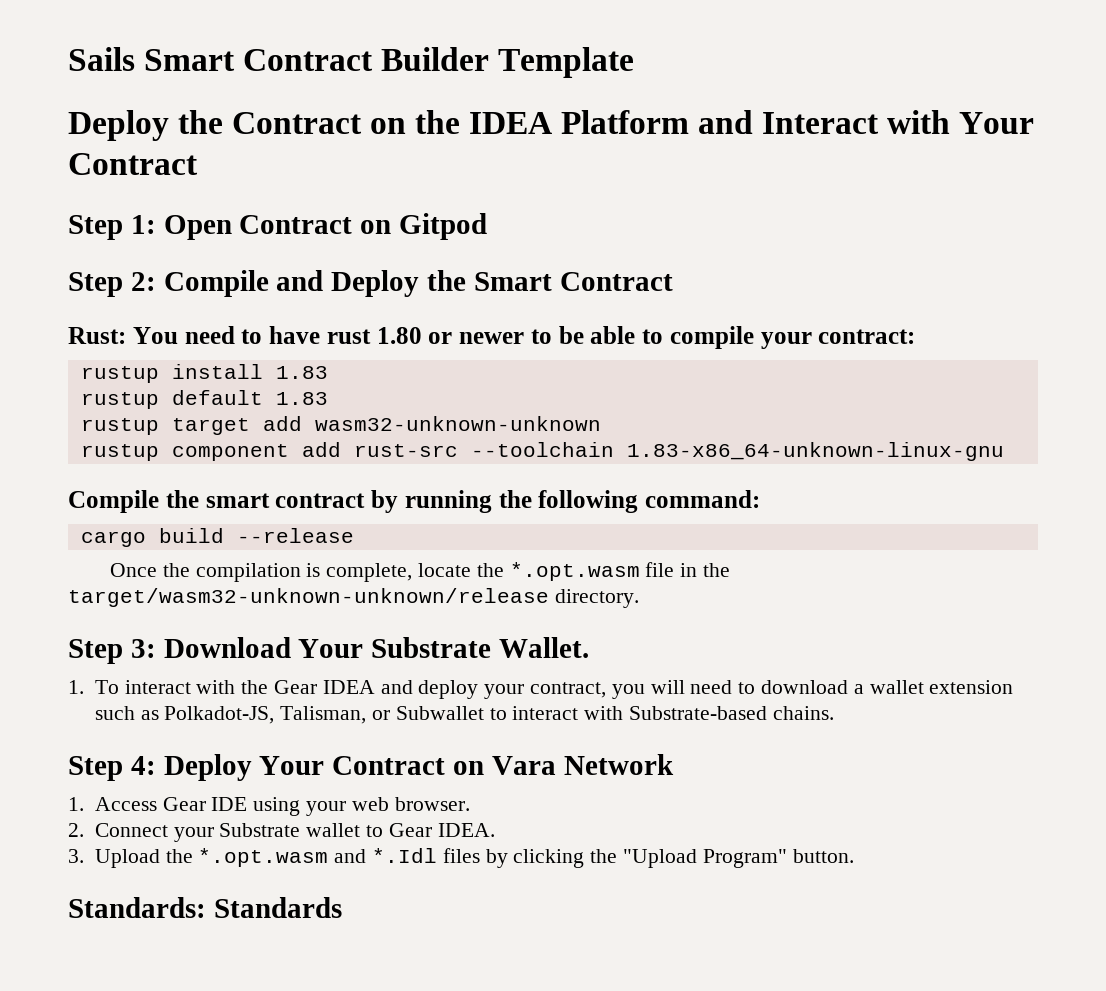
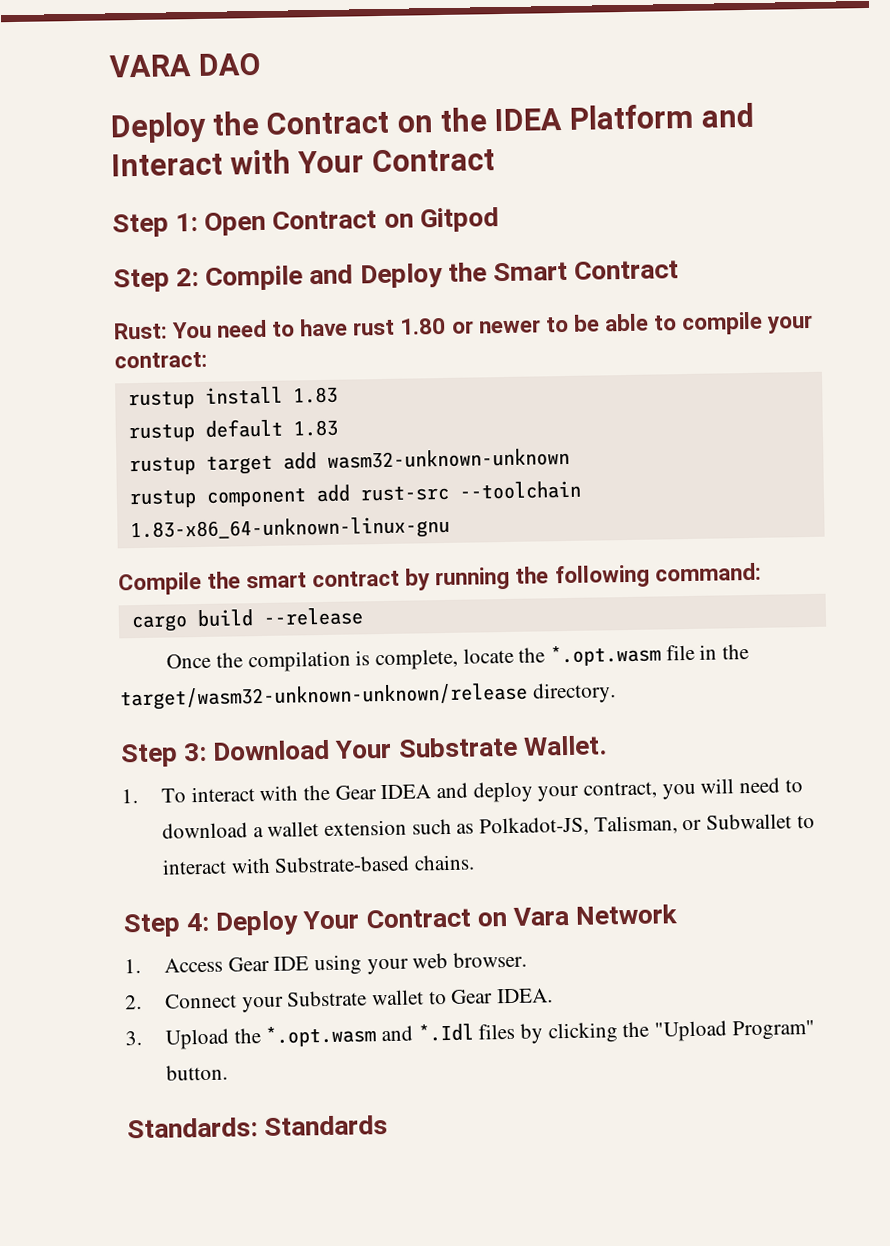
- Sails Smart Contract Builder Template
+ VARA DAO

